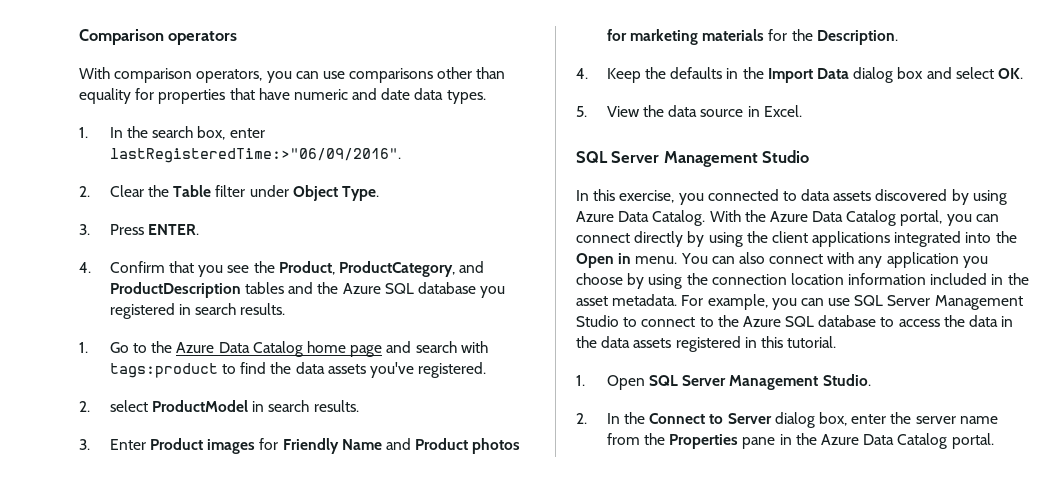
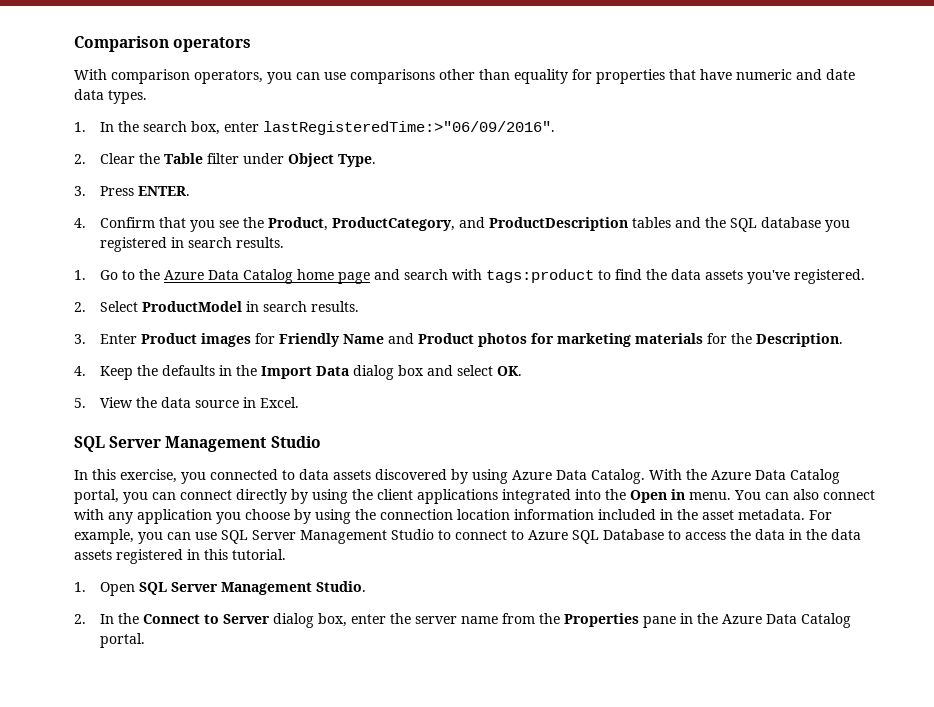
- 4. Confirm that you see the Product, ProductCategory, and ProductDescription tables and the Azure SQL database you registered in search results.
+ 4. Confirm that you see the Product, ProductCategory, and ProductDescription tables and the SQL database you registered in search results.
- 2. select ProductModel in search results.
+ 2. Select ProductModel in search results.
- For example, you can use SQL Server Management Studio to connect to the Azure SQL database to access the data in the data assets registered in this tutorial.
+ For example, you can use SQL Server Management Studio to connect to Azure SQL Database to access the data in the data assets registered in this tutorial.

